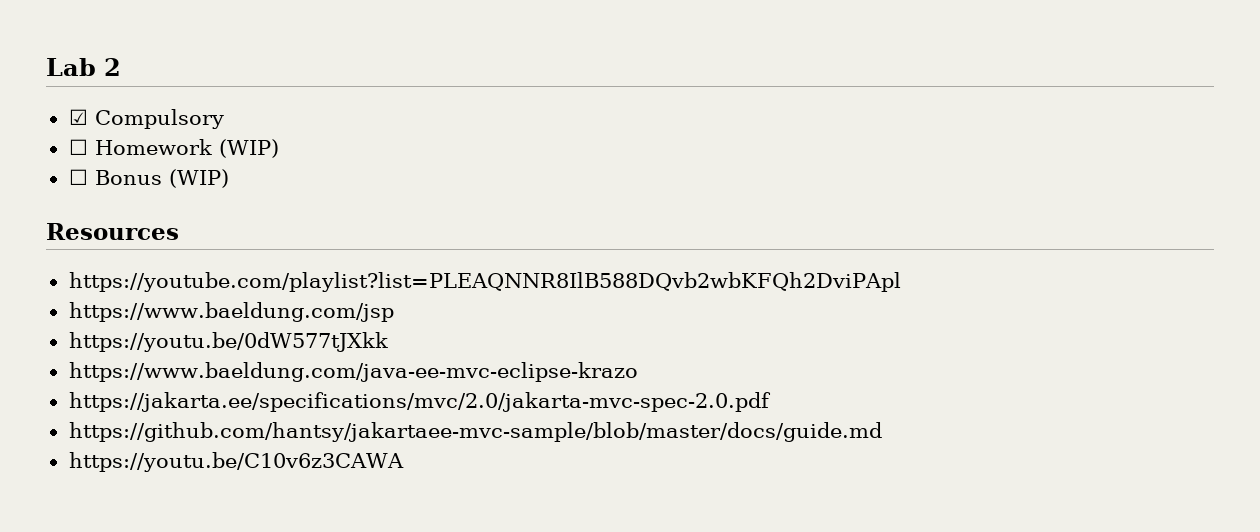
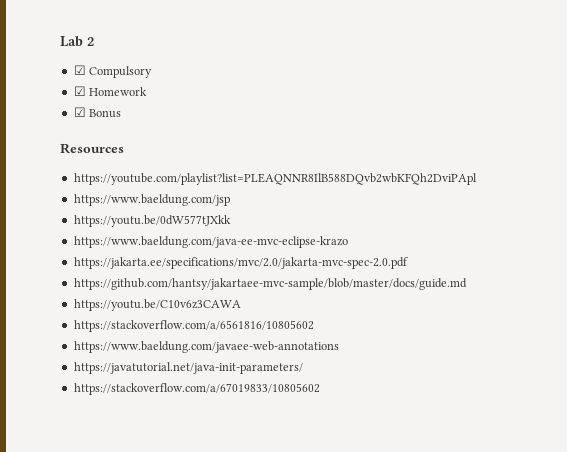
- ☐ Homework (WIP)
- ☐ Bonus (WIP)
+ ☑ Homework
+ ☑ Bonus
+ https://stackoverflow.com/a/6561816/10805602
+ https://www.baeldung.com/javaee-web-annotations
+ https://javatutorial.net/java-init-parameters/
+ https://stackoverflow.com/a/67019833/10805602

